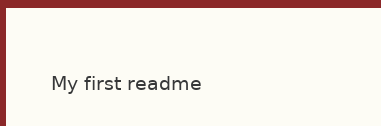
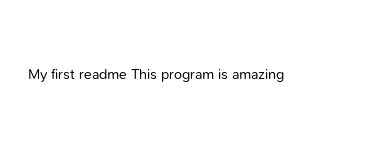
- My first readme
+ My first readme This program is amazing

